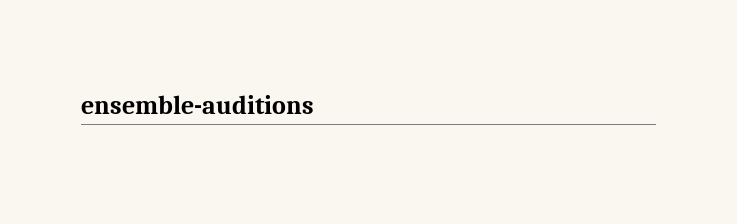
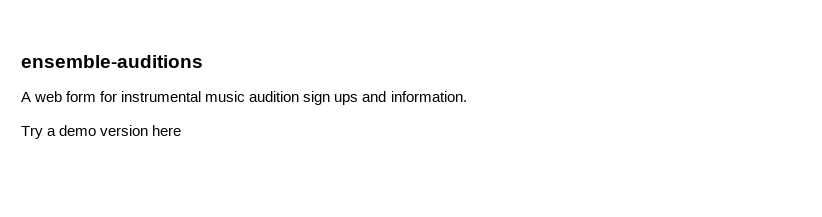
+ A web form for instrumental music audition sign ups and information.
+ Try a demo version here

